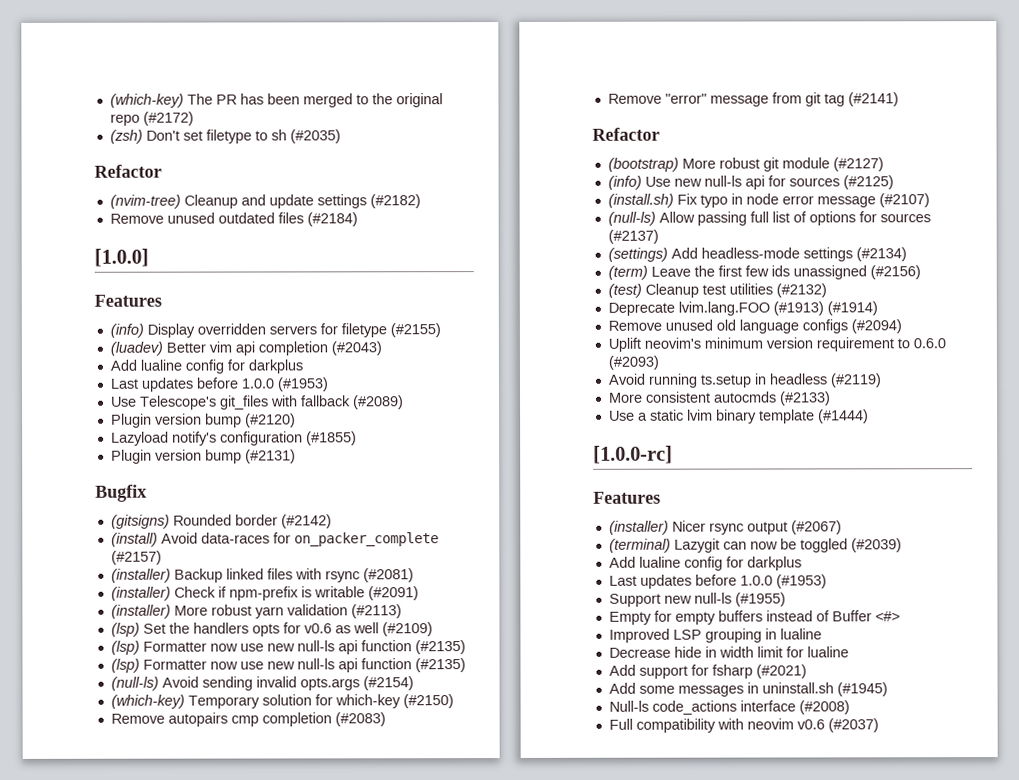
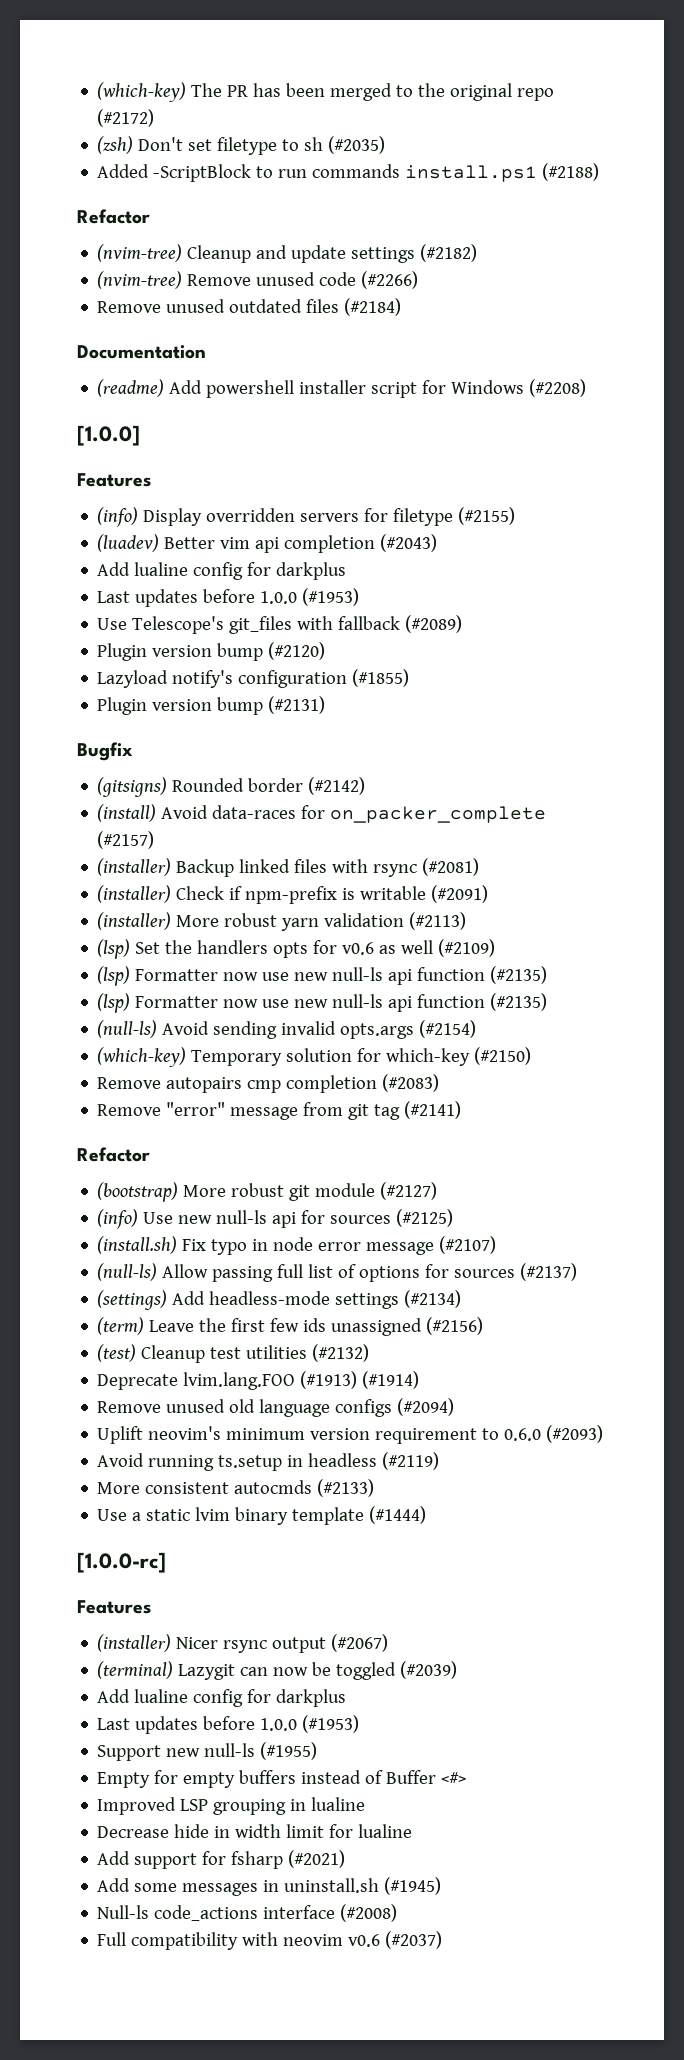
+ Added -ScriptBlock to run commands install.ps1 (#2188)
+ (nvim-tree) Remove unused code (#2266)
+ Documentation
+ (readme) Add powershell installer script for Windows (#2208)

